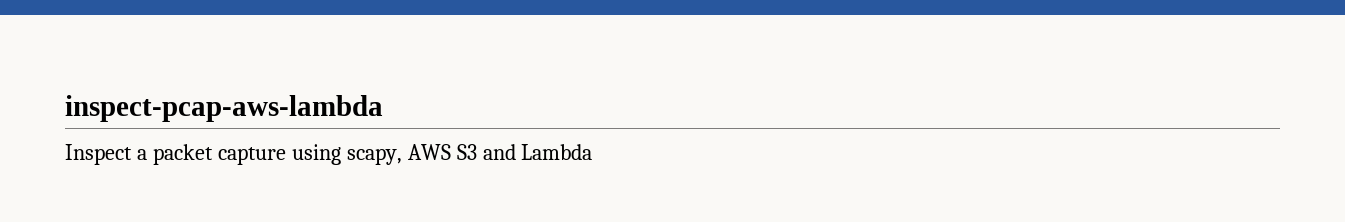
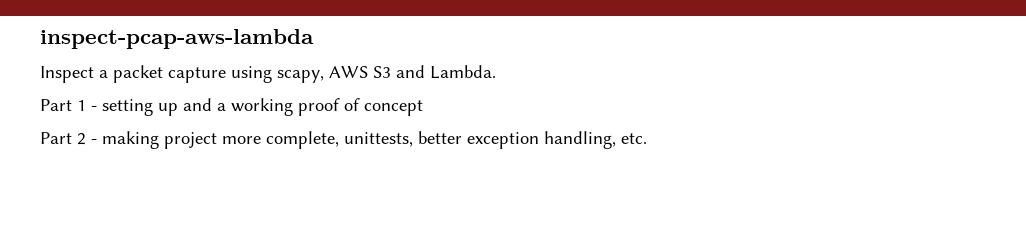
- Inspect a packet capture using scapy, AWS S3 and Lambda
+ Inspect a packet capture using scapy, AWS S3 and Lambda.
+ Part 1 - setting up and a working proof of concept
+ Part 2 - making project more complete, unittests, better exception handling, etc.

